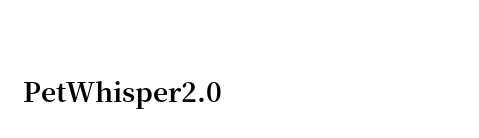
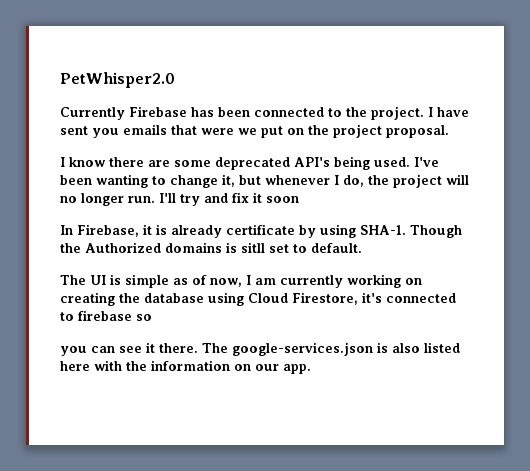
+ Currently Firebase has been connected to the project. I have sent you emails that were we put on the project proposal.
+ I know there are some deprecated API's being used. I've been wanting to change it, but whenever I do, the project will no longer run. I'll try and fix it soon
+ In Firebase, it is already certificate by using SHA-1. Though the Authorized domains is sitll set to default.
+ The UI is simple as of now, I am currently working on creating the database using Cloud Firestore, it's connected to firebase so
+ you can see it there. The google-services.json is also listed here with the information on our app.

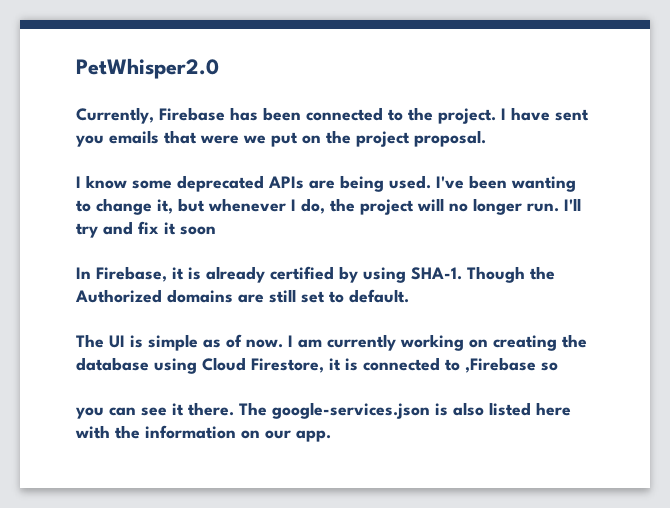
- Currently Firebase has been connected to the project.
+ Currently, Firebase has been connected to the project.
- I know there are some deprecated API's being used.
+ I know some deprecated APIs are being used.
- In Firebase, it is already certificate by using SHA-1.
+ In Firebase, it is already certified by using SHA-1.
- Though the Authorized domains is sitll set to default.
+ Though the Authorized domains are still set to default.
- The UI is simple as of now, I am currently working on creating the database using Cloud Firestore, it's connected to firebase so
+ The UI is simple as of now. I am currently working on creating the database using Cloud Firestore, it is connected to ,Firebase so

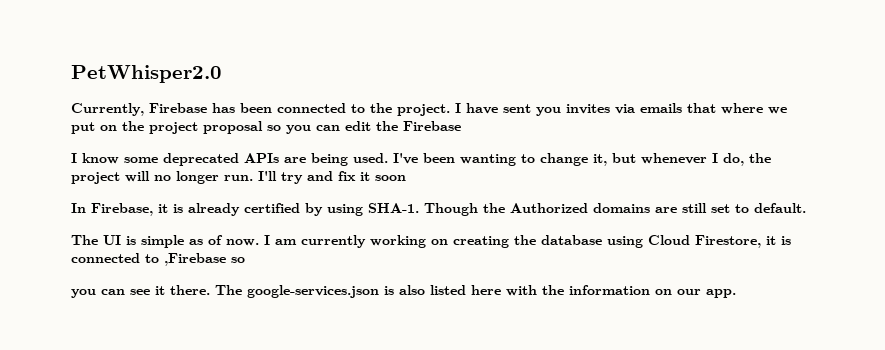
- I have sent you emails that were we put on the project proposal.
+ I have sent you invites via emails that where we put on the project proposal so you can edit the Firebase

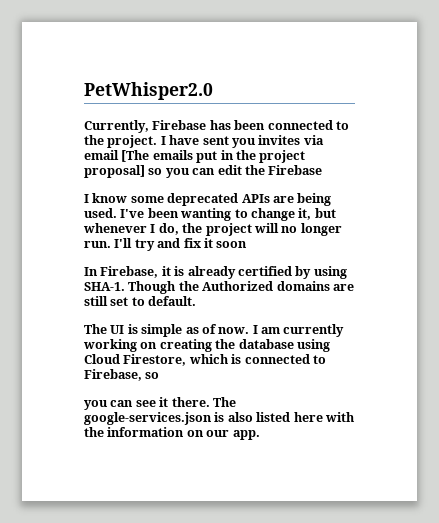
- I have sent you invites via emails that where we put on the project proposal so you can edit the Firebase
+ I have sent you invites via email [The emails put in the project proposal] so you can edit the Firebase
- I am currently working on creating the database using Cloud Firestore, it is connected to ,Firebase so
+ I am currently working on creating the database using Cloud Firestore, which is connected to Firebase, so

